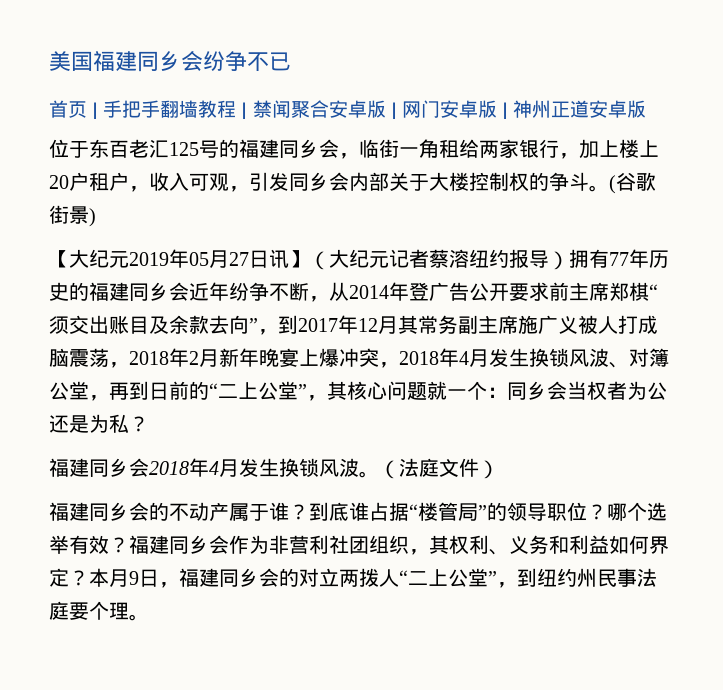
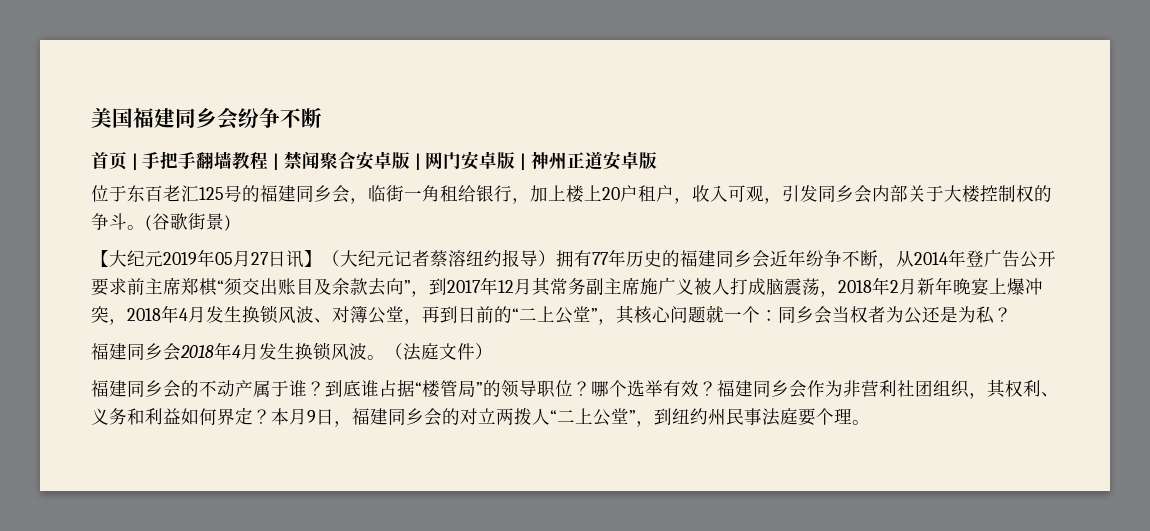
- 美国福建同乡会纷争不已
+ 美国福建同乡会纷争不断
- 位于东百老汇125号的福建同乡会，临街一角租给两家银行，加上楼上20户租户，收入可观，引发同乡会内部关于大楼控制权的争斗。
+ 位于东百老汇125号的福建同乡会，临街一角租给银行，加上楼上20户租户，收入可观，引发同乡会内部关于大楼控制权的争斗。

